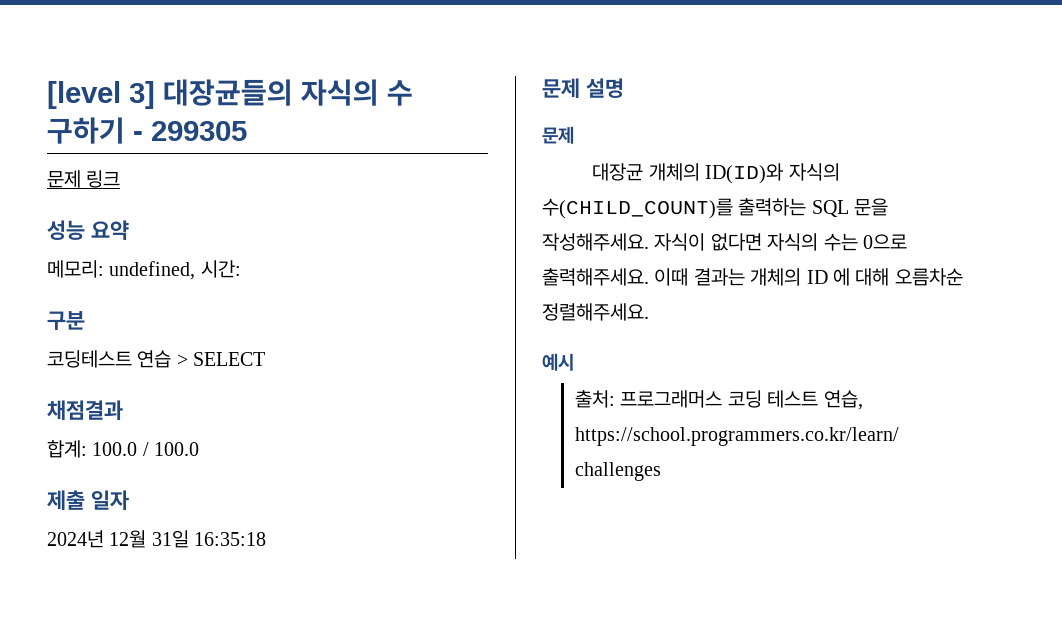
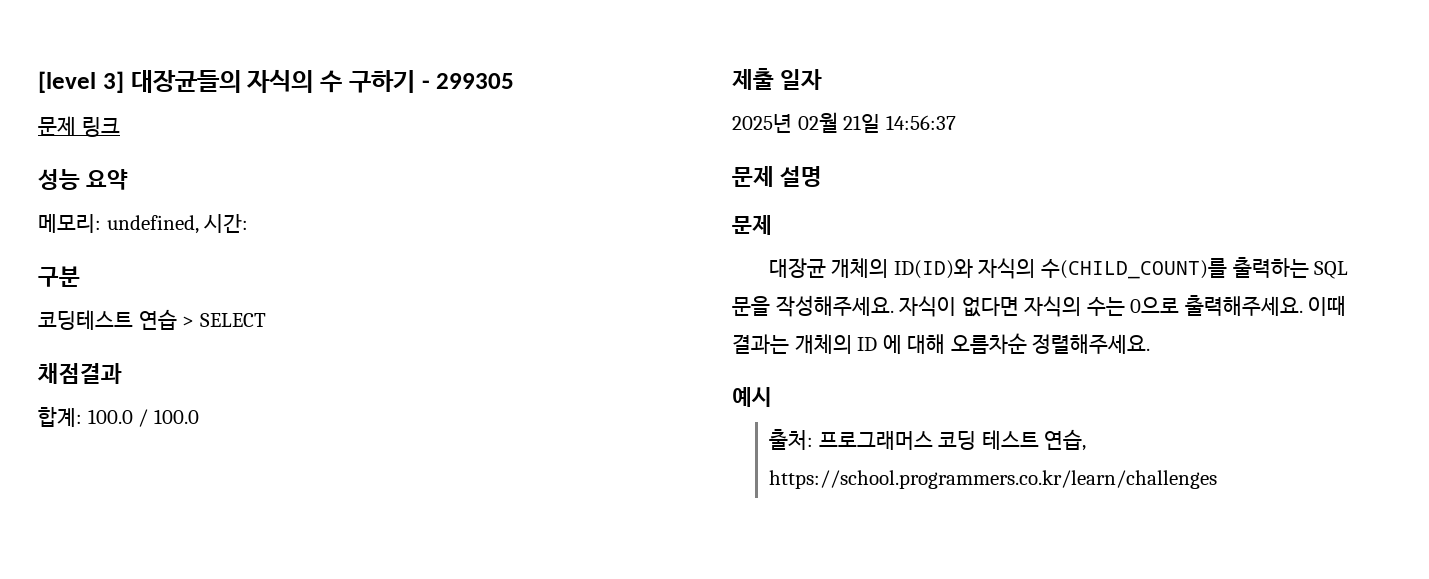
- 2024년 12월 31일 16:35:18
+ 2025년 02월 21일 14:56:37

